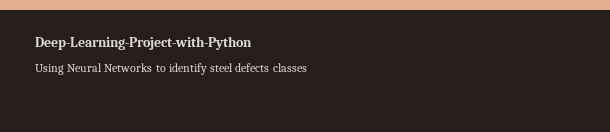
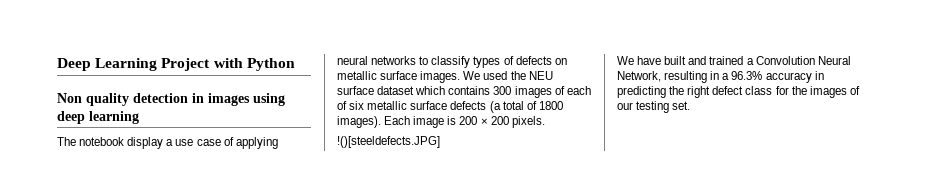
- Deep-Learning-Project-with-Python
- Using Neural Networks to identify steel defects classes
+ Deep Learning Project with Python
+ Non quality detection in images using deep learning
+ The notebook display a use case of applying neural networks to classify types of defects on metallic surface images. We used the NEU surface dataset which contains 300 images of each of six metallic surface defects (a total of 1800 images). Each image is 200 × 200 pixels.
+ !()[steeldefects.JPG]
+ We have built and trained a Convolution Neural Network, resulting in a 96.3% accuracy in predicting the right defect class for the images of our testing set.

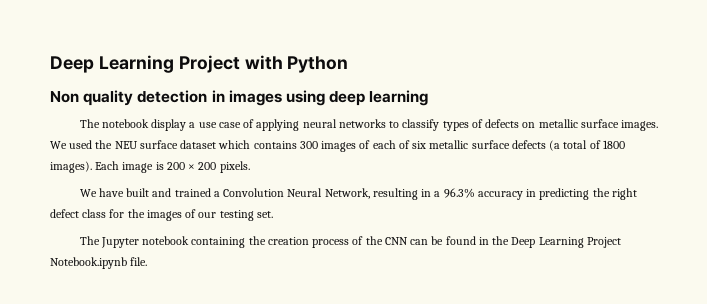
- !()[steeldefects.JPG]
+ The Jupyter notebook containing the creation process of the CNN can be found in the Deep Learning Project Notebook.ipynb file.

